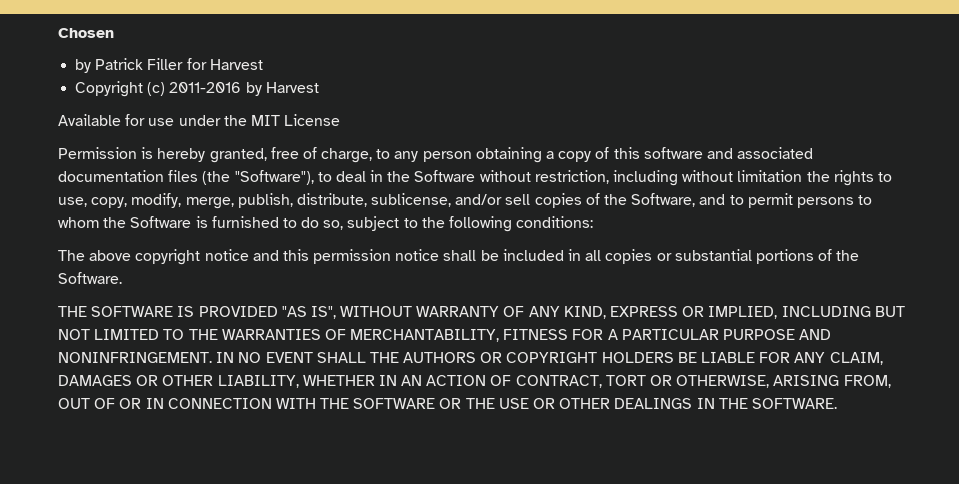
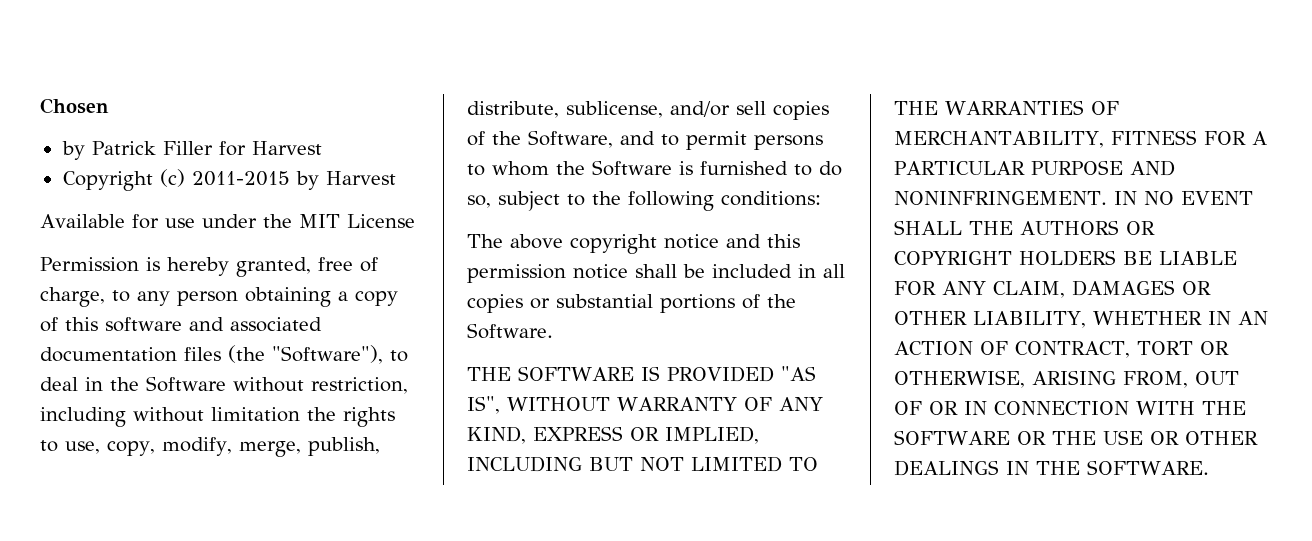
- Copyright (c) 2011-2016 by Harvest
+ Copyright (c) 2011-2015 by Harvest

